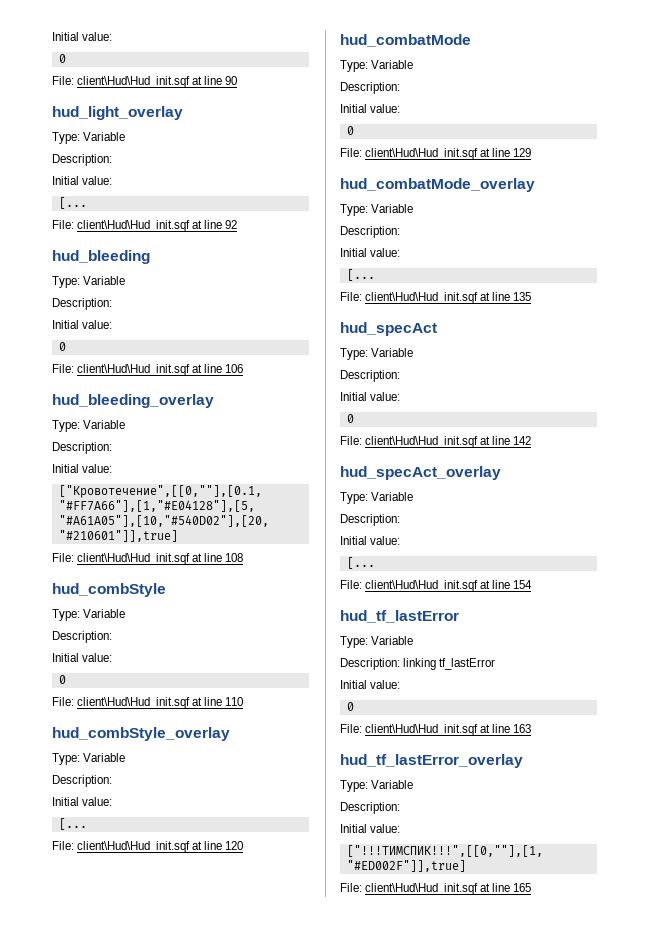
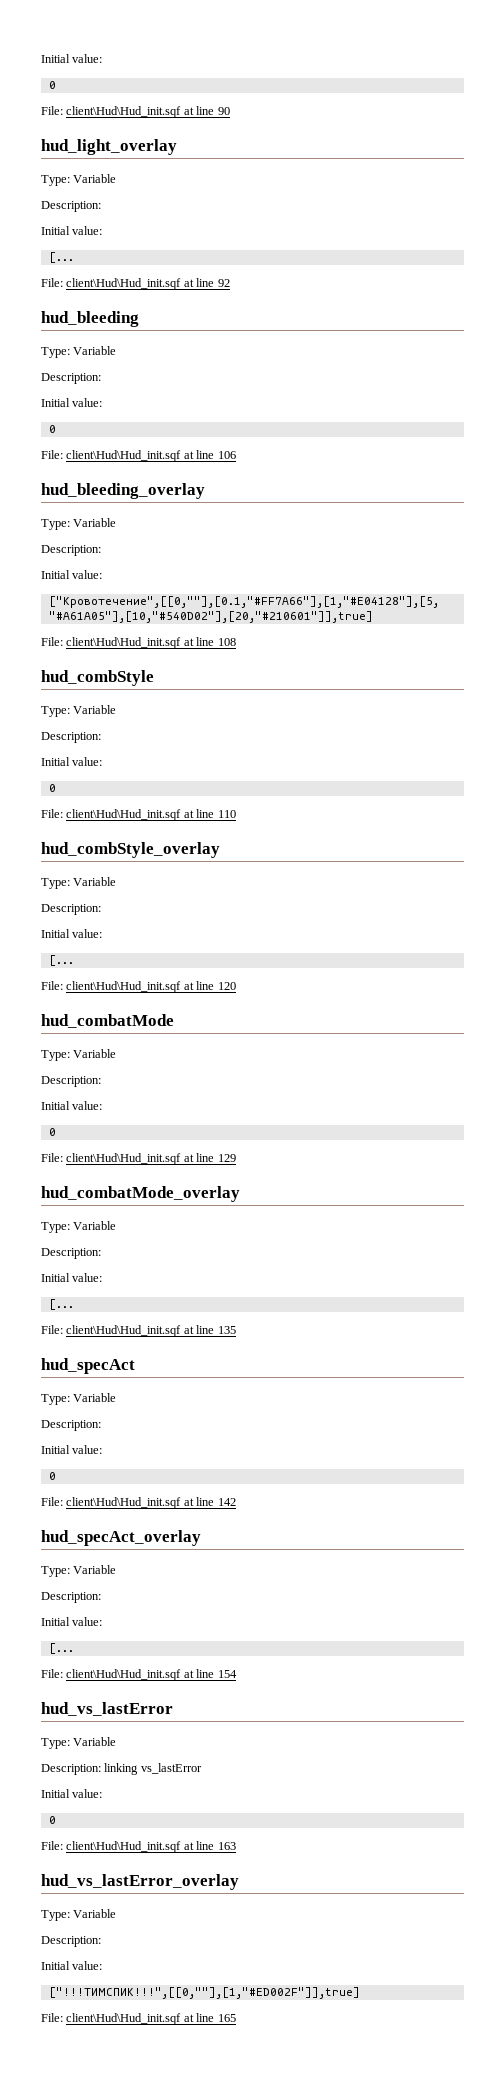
- hud_tf_lastError
+ hud_vs_lastError
- Description: linking tf_lastError
+ Description: linking vs_lastError
- hud_tf_lastError_overlay
+ hud_vs_lastError_overlay

